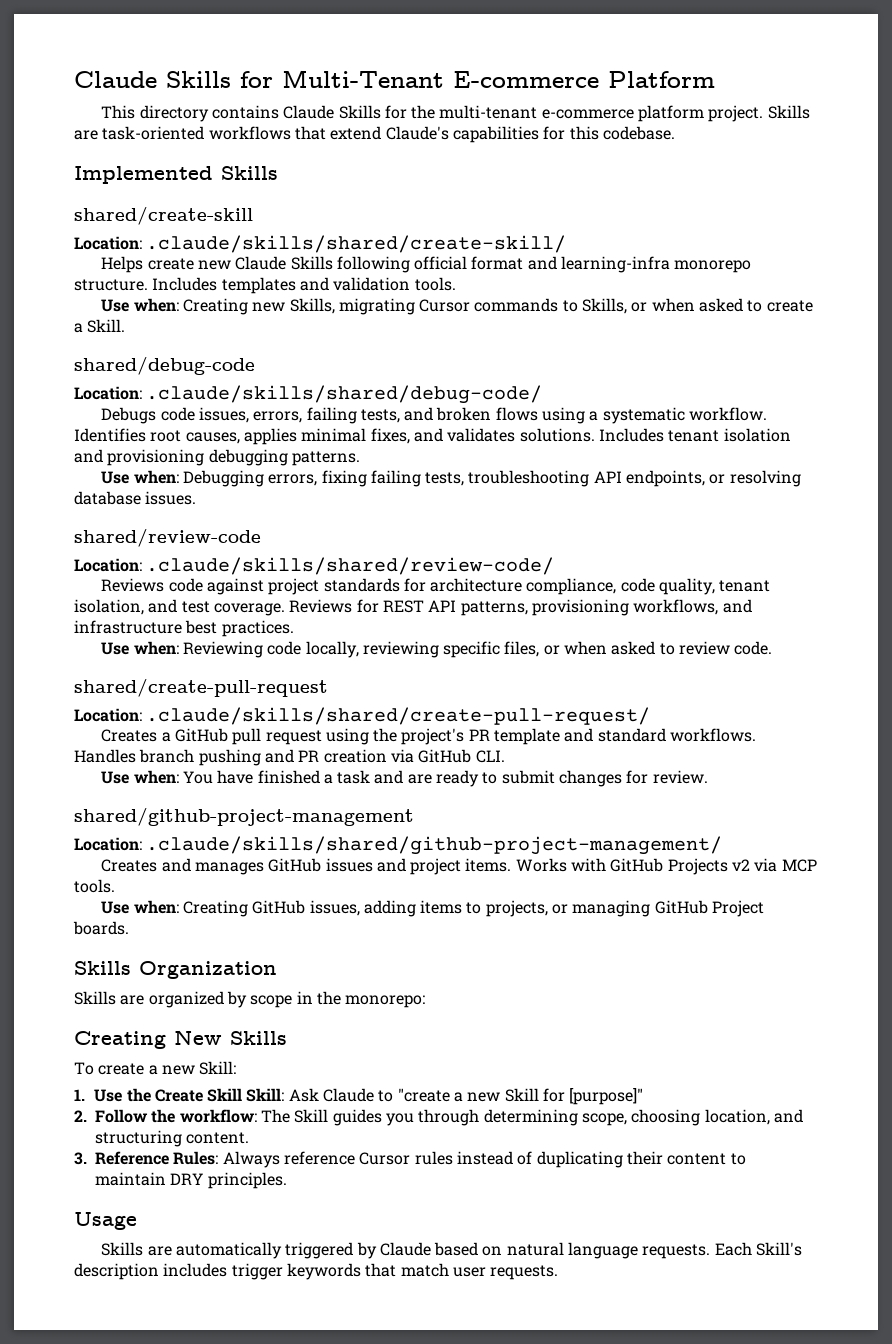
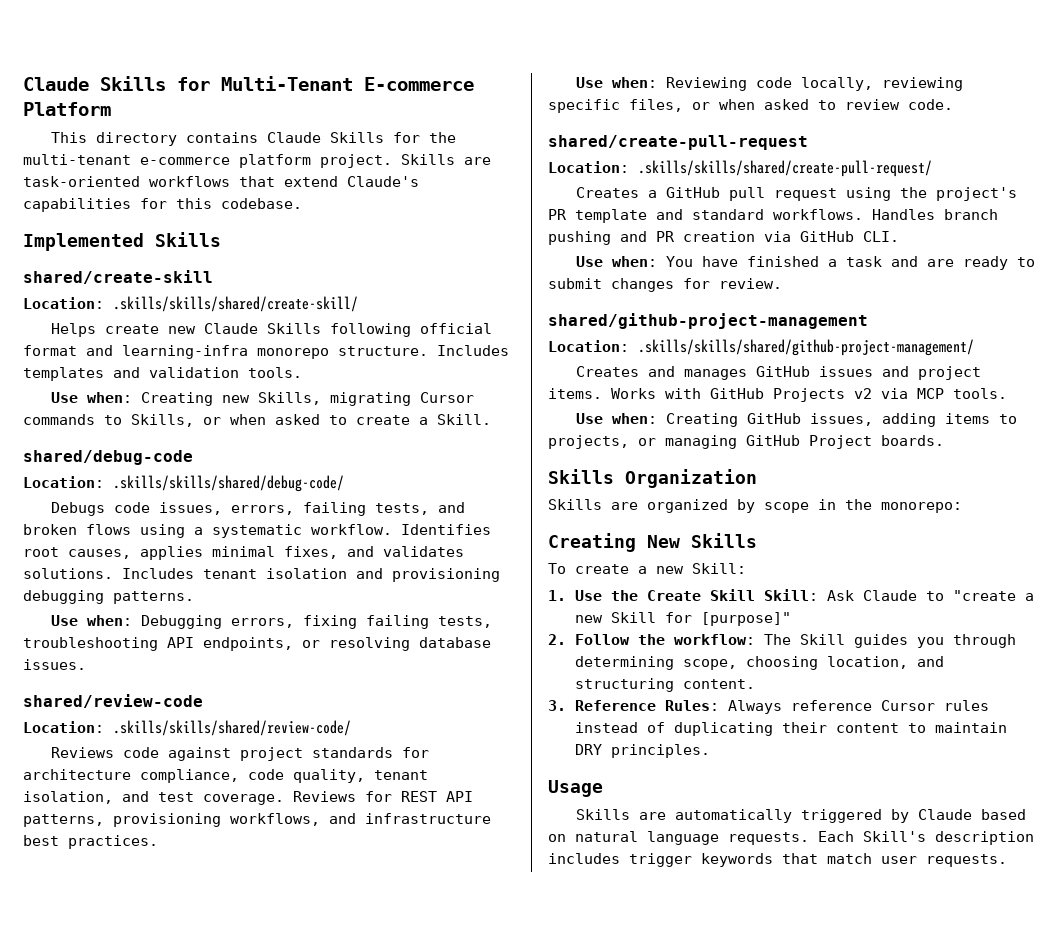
- Location: .claude/skills/shared/create-skill/
+ Location: .skills/skills/shared/create-skill/
- Location: .claude/skills/shared/debug-code/
+ Location: .skills/skills/shared/debug-code/
- Location: .claude/skills/shared/review-code/
+ Location: .skills/skills/shared/review-code/
- Location: .claude/skills/shared/create-pull-request/
+ Location: .skills/skills/shared/create-pull-request/
- Location: .claude/skills/shared/github-project-management/
+ Location: .skills/skills/shared/github-project-management/

